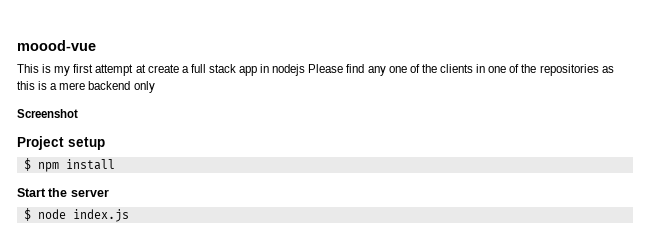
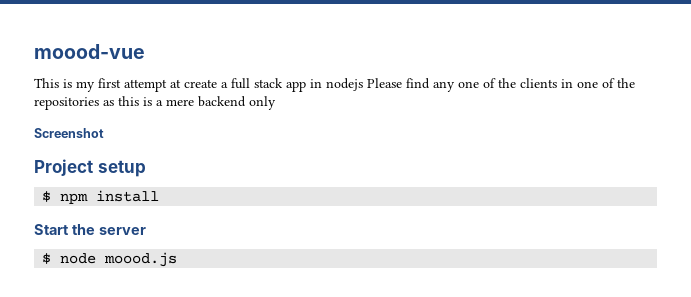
- $ node index.js
+ $ node moood.js

